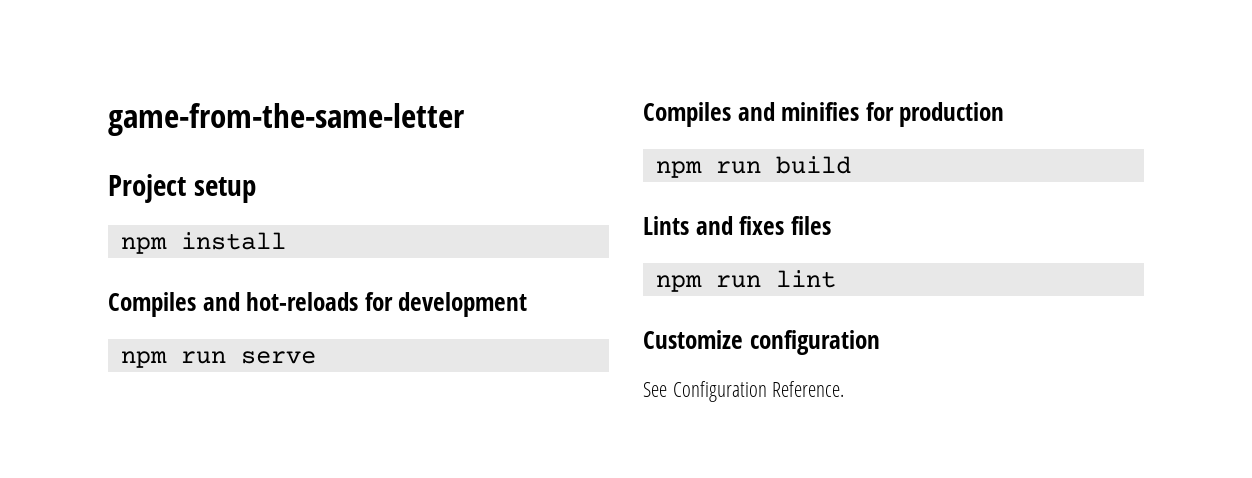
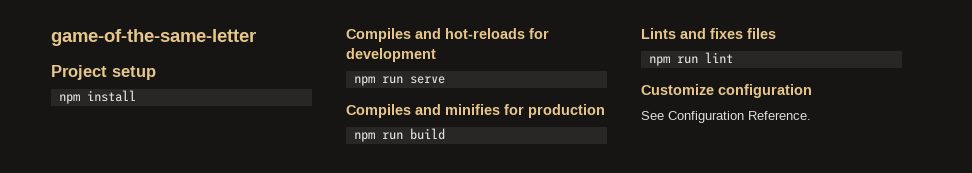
- game-from-the-same-letter
+ game-of-the-same-letter

